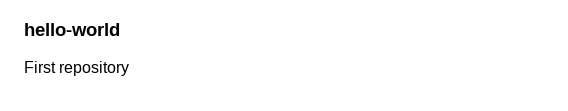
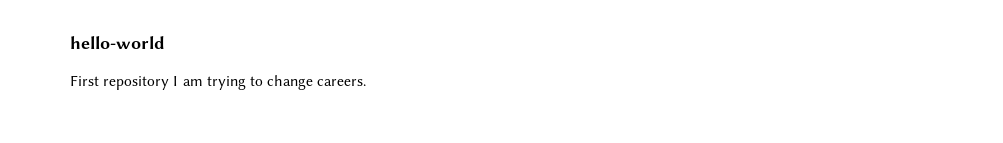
- First repository
+ First repository I am trying to change careers.

